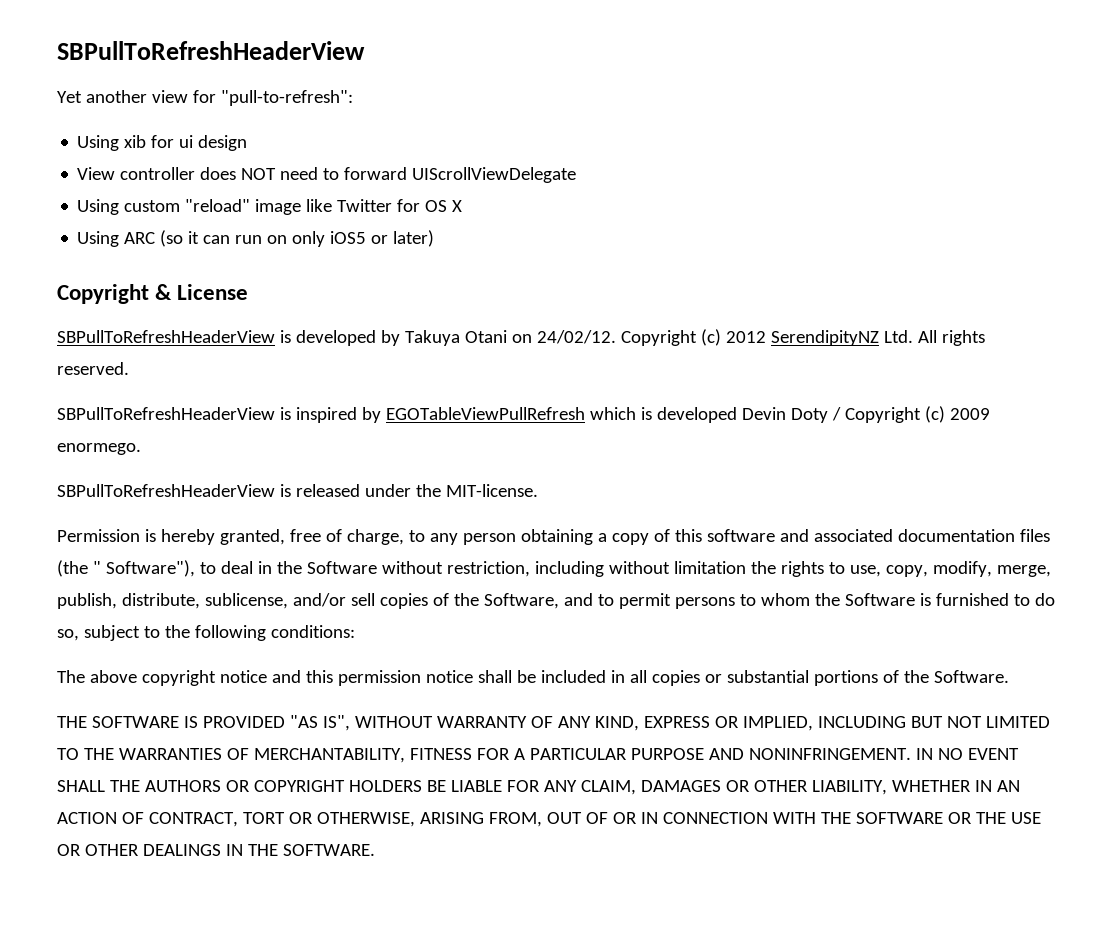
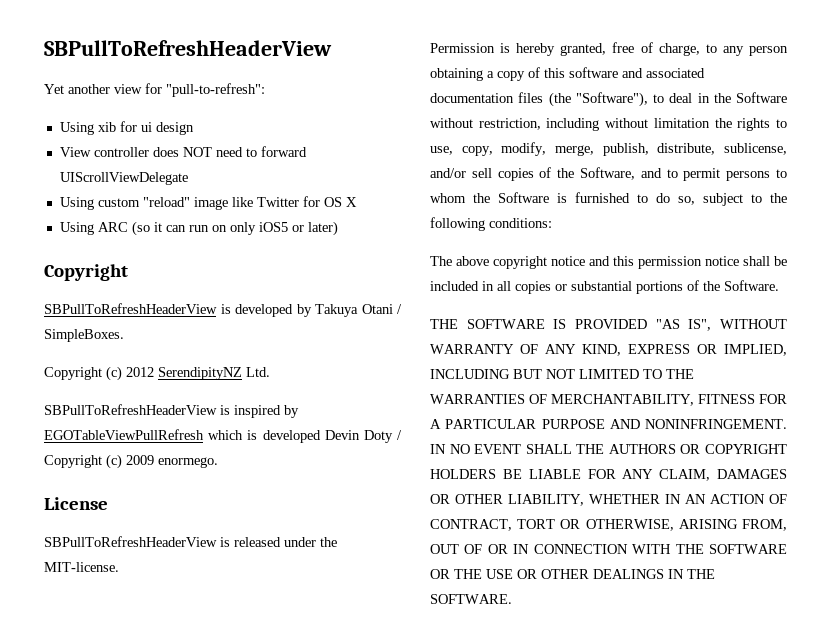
  Using ARC (so it can run on only iOS5 or later)
- Copyright & License
+ Copyright
- SBPullToRefreshHeaderView is developed by Takuya Otani on 24/02/12. Copyright (c) 2012 SerendipityNZ Ltd. All rights reserved.
+ SBPullToRefreshHeaderView is developed by Takuya Otani / SimpleBoxes.
+ Copyright (c) 2012 SerendipityNZ Ltd.
+ License
- Permission is hereby granted, free of charge, to any person obtaining a copy of this software and associated documentation files (the " Software"), to deal in the Software without restriction, including without limitation the rights to use, copy, modify, merge, publish, distribute, sublicense, and/or sell copies of the Software, and to permit persons to whom the Software is furnished to do so, subject to the following conditions:
+ Permission is hereby granted, free of charge, to any person obtaining a copy of this software and associated documentation files (the "Software"), to deal in the Software without restriction, including without limitation the rights to use, copy, modify, merge, publish, distribute, sublicense, and/or sell copies of the Software, and to permit persons to whom the Software is furnished to do so, subject to the following conditions:

